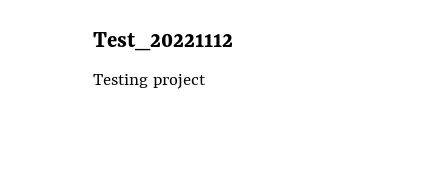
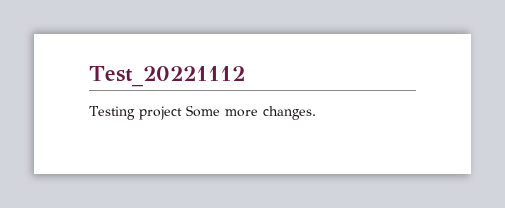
- Testing project
+ Testing project Some more changes.

